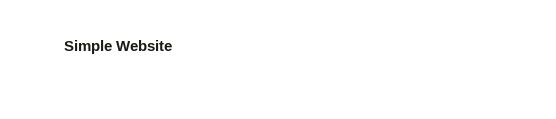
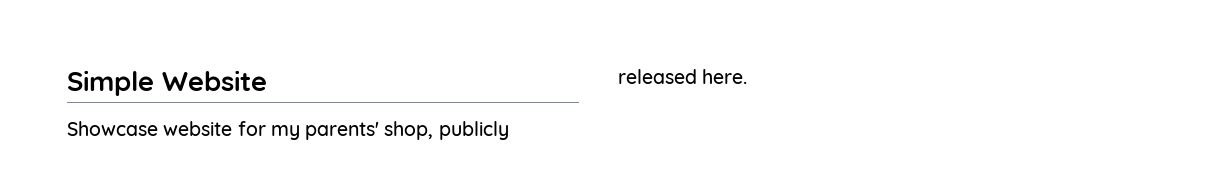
+ Showcase website for my parents' shop, publicly released here.

